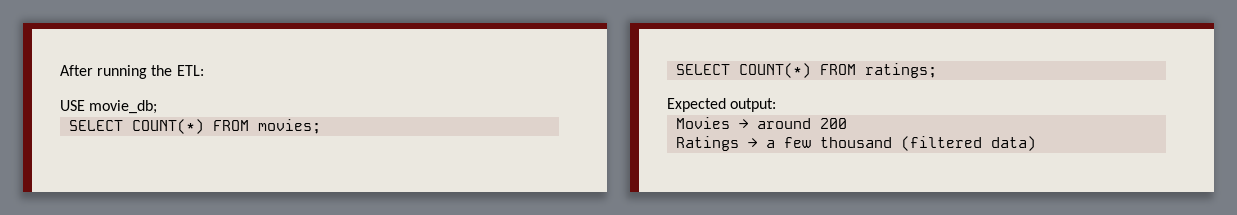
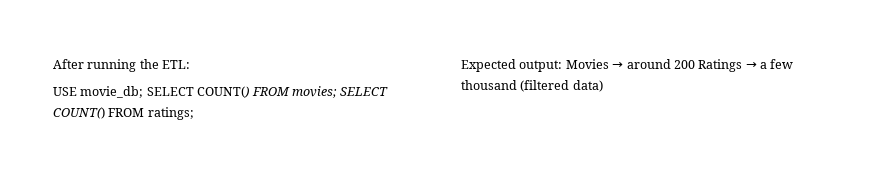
- USE movie_db;
- SELECT COUNT(*) FROM movies;
- SELECT COUNT(*) FROM ratings;
+ USE movie_db; SELECT COUNT() FROM movies; SELECT COUNT() FROM ratings;
- Expected output:
- Movies → around 200
- Ratings → a few thousand (filtered data)
+ Expected output: Movies → around 200 Ratings → a few thousand (filtered data)

